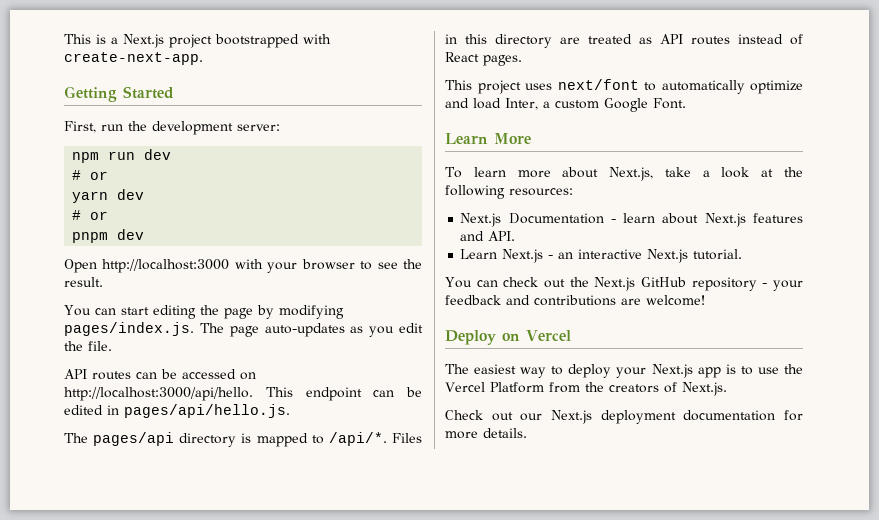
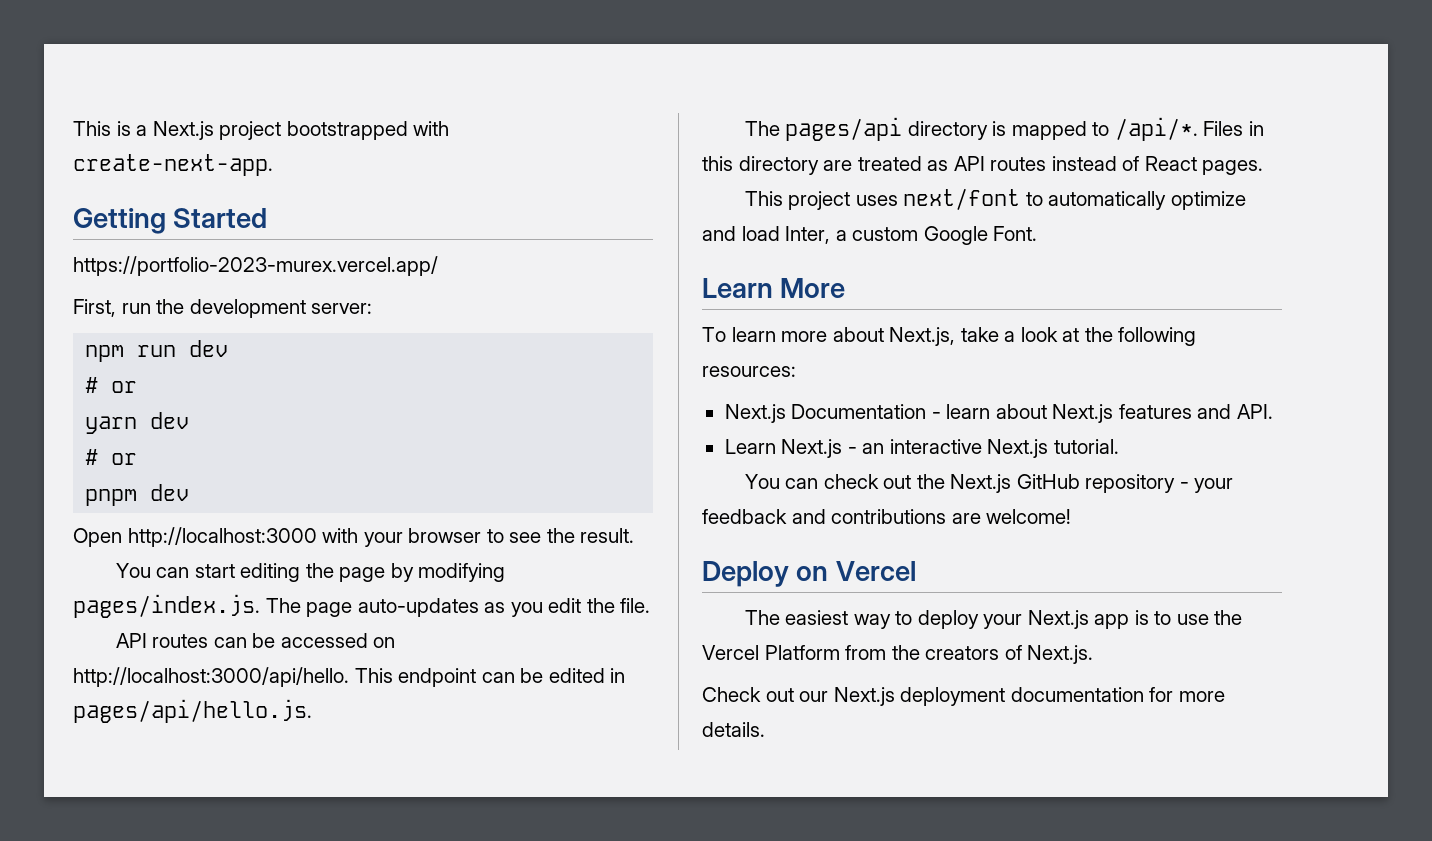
+ https://portfolio-2023-murex.vercel.app/

